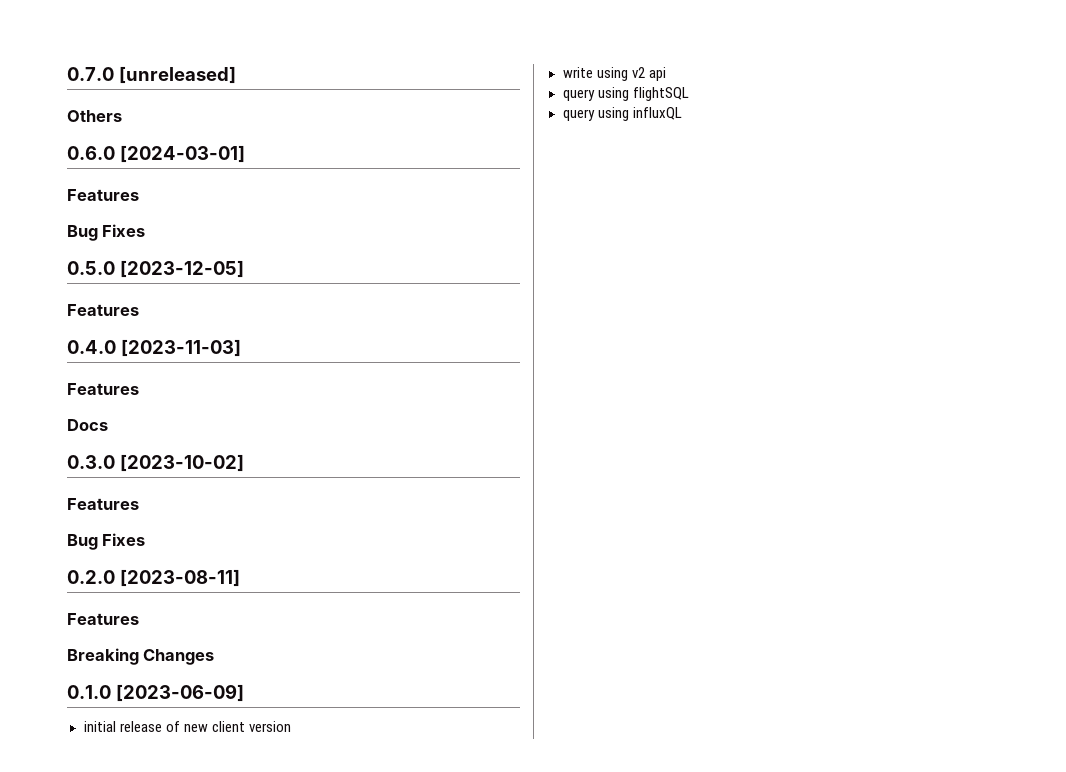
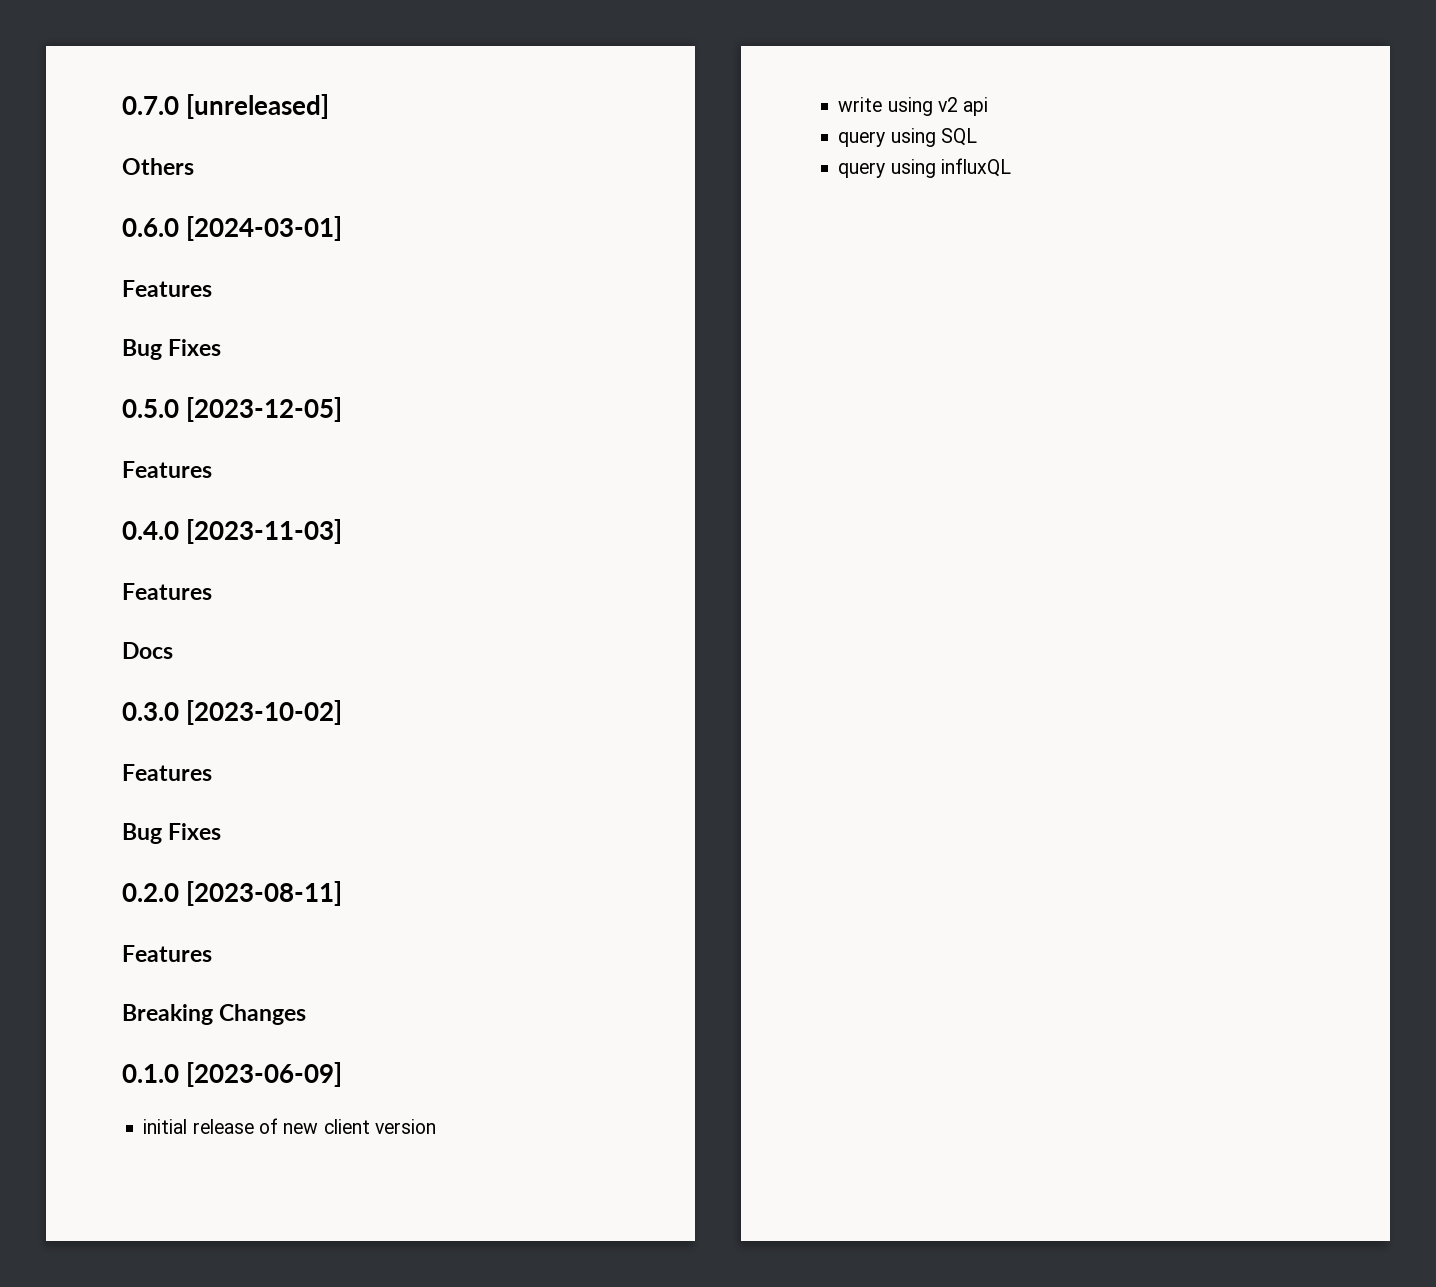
- query using flightSQL
+ query using SQL

